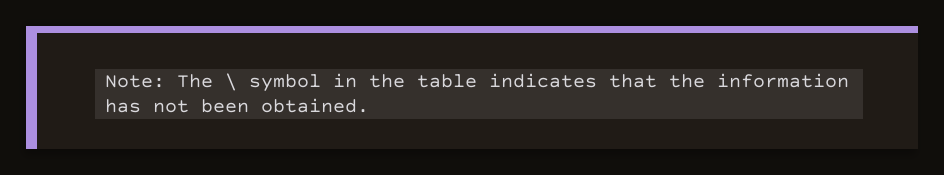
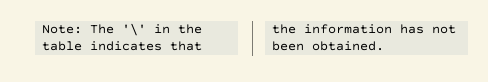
- Note: The \ symbol in the table indicates that the information has not been obtained.
+ Note: The '\' in the table indicates that the information has not been obtained.

